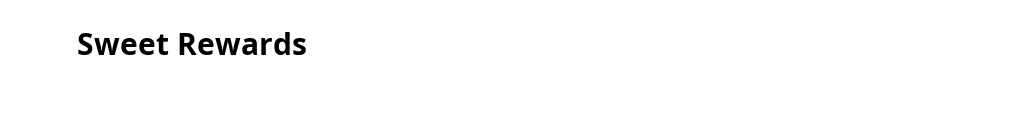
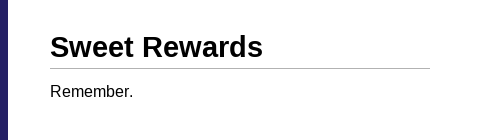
+ Remember.

